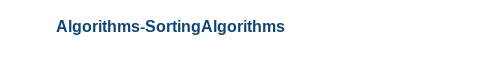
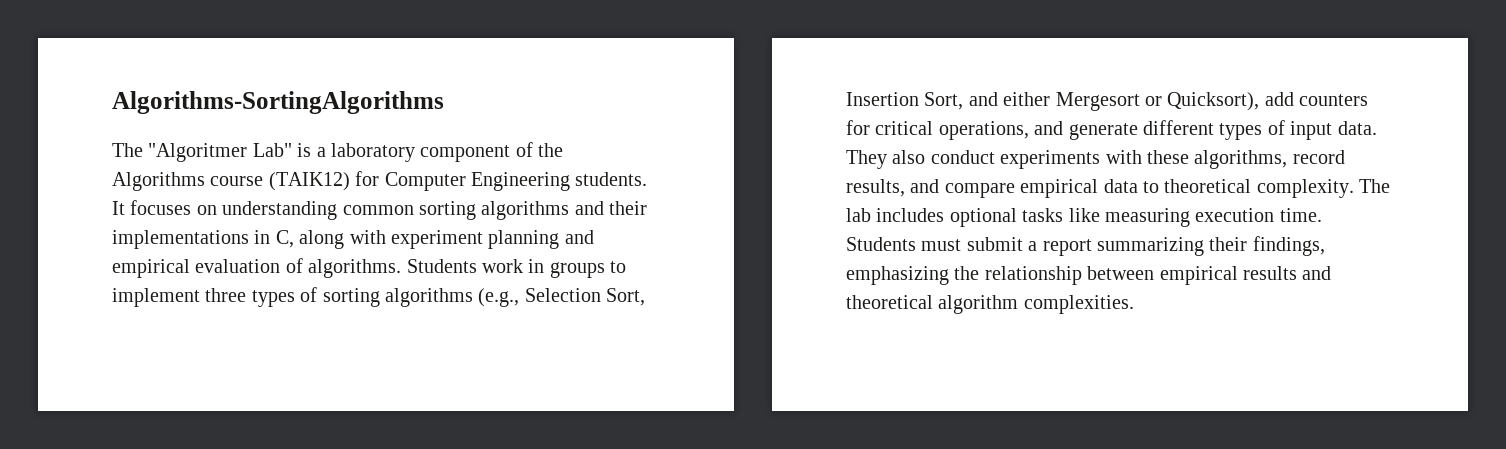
+ The "Algoritmer Lab" is a laboratory component of the Algorithms course (TAIK12) for Computer Engineering students. It focuses on understanding common sorting algorithms and their implementations in C, along with experiment planning and empirical evaluation of algorithms. Students work in groups to implement three types of sorting algorithms (e.g., Selection Sort, Insertion Sort, and either Mergesort or Quicksort), add counters for critical operations, and generate different types of input data. They also conduct experiments with these algorithms, record results, and compare empirical data to theoretical complexity. The lab includes optional tasks like measuring execution time. Students must submit a report summarizing their findings, emphasizing the relationship between empirical results and theoretical algorithm complexities.

